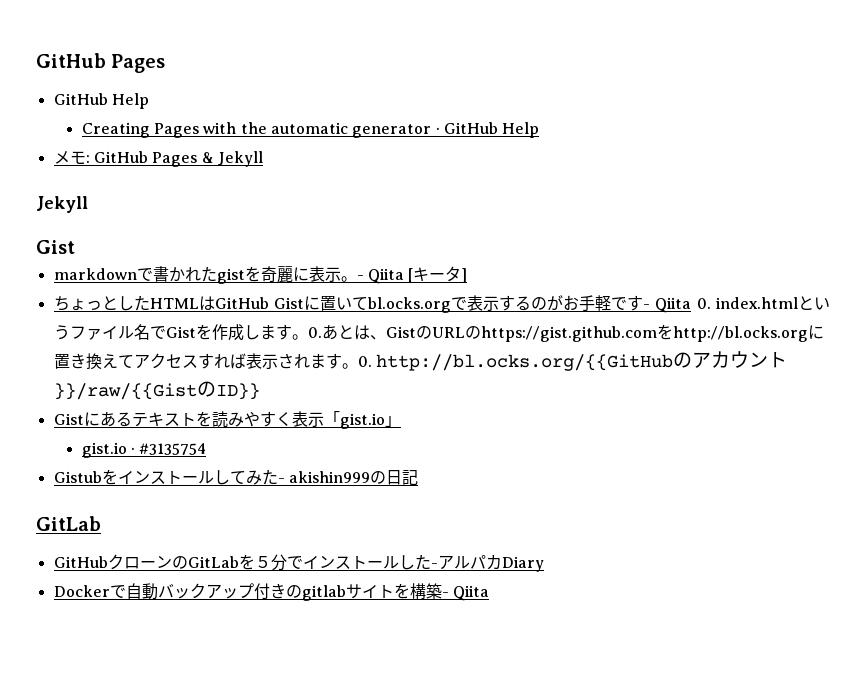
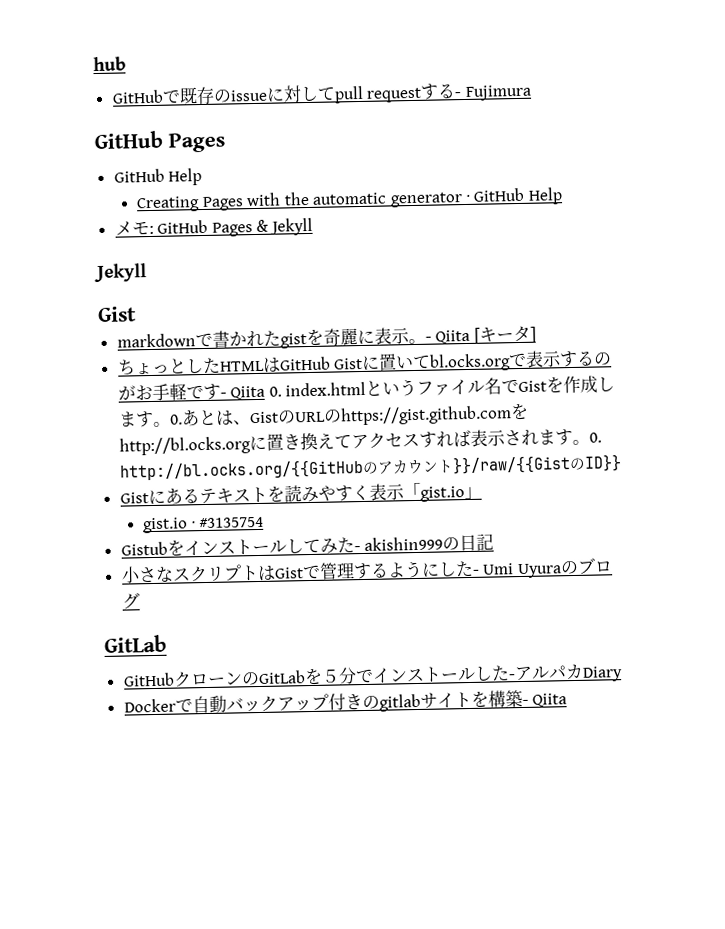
+ hub
+ GitHubで既存のissueに対してpull requestする- Fujimura
+ 小さなスクリプトはGistで管理するようにした- Umi Uyuraのブログ

